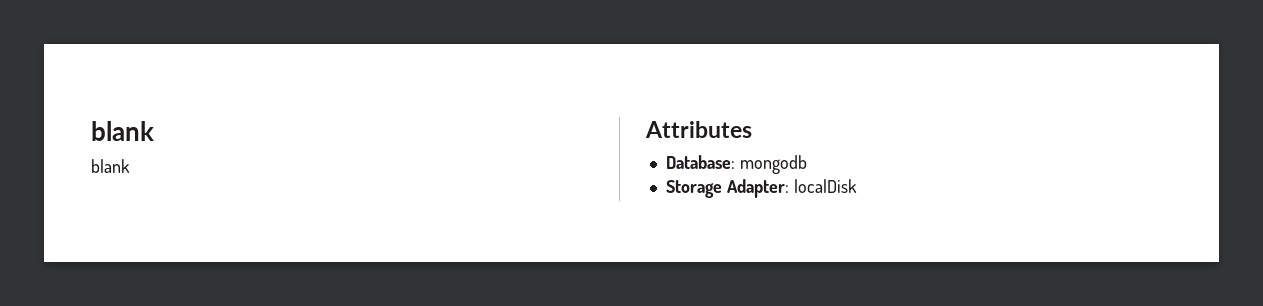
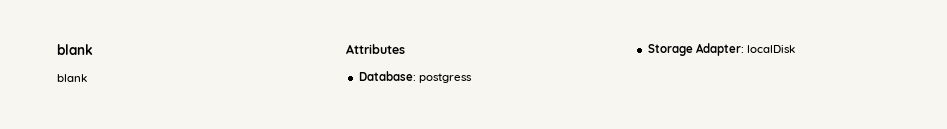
- Database: mongodb
+ Database: postgress

